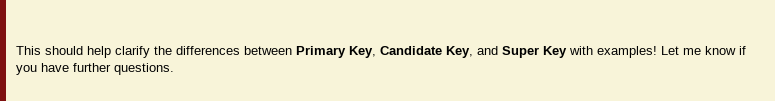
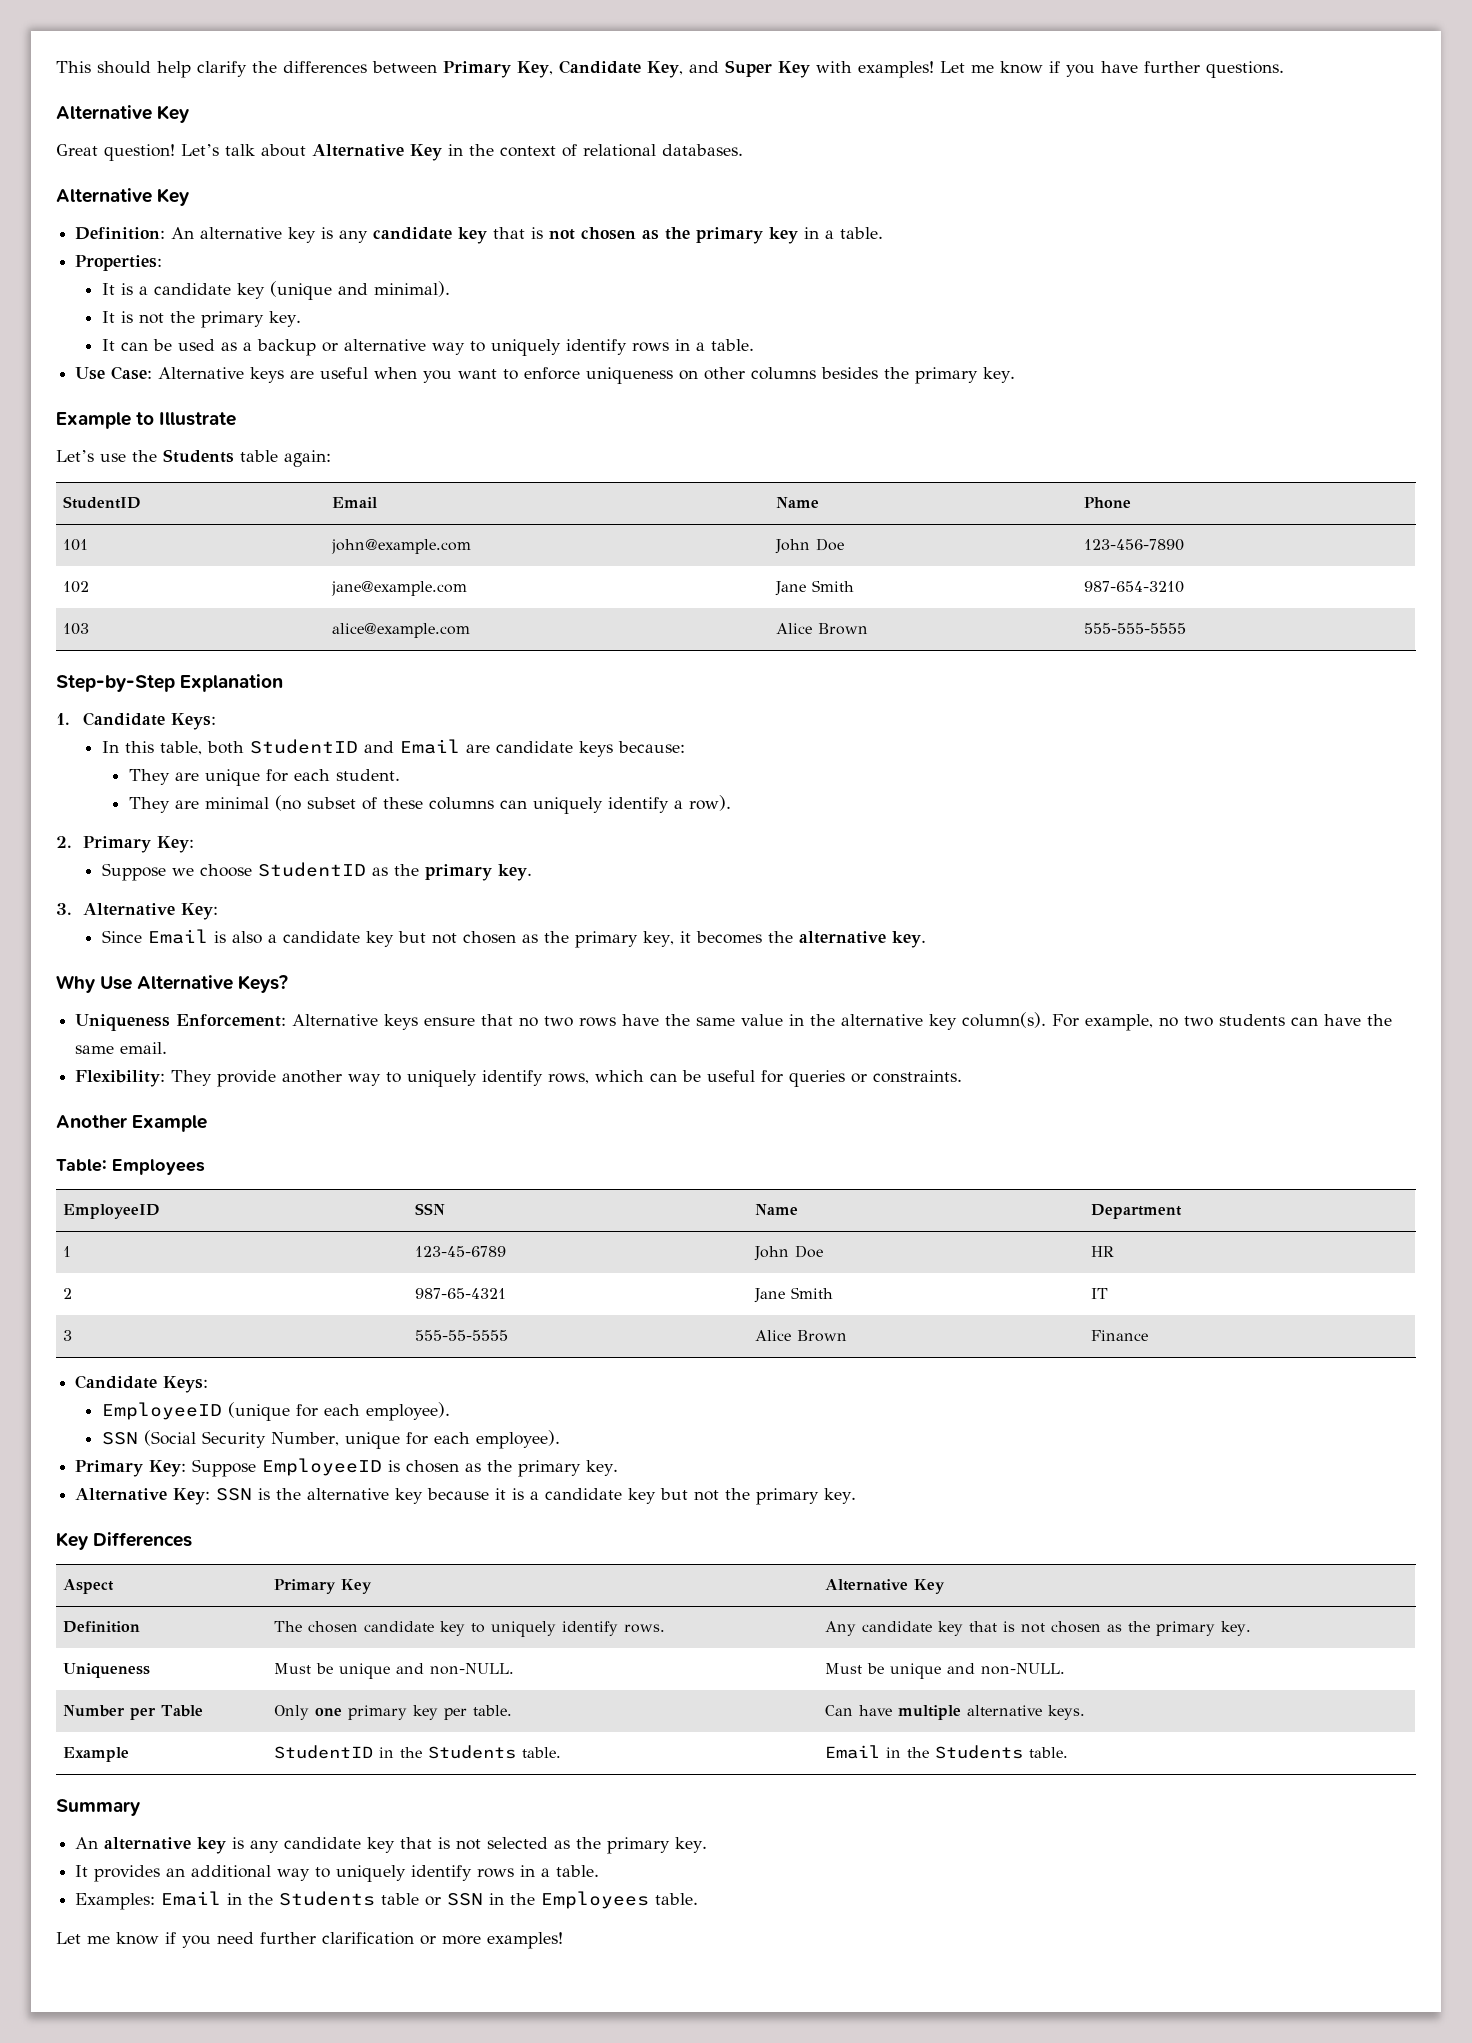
  Let me know if you have further questions.
+ Alternative Key
+ Great question! Let’s talk about Alternative Key in the context of relational databases.
+ Alternative Key
+ Definition: An alternative key is any candidate key that is not chosen as the primary key in a table.
+ Properties:
+ It is a candidate key (unique and minimal).
+ It is not the primary key.
+ It can be used as a backup or alternative way to uniquely identify rows in a table.
+ Use Case: Alternative keys are useful when you want to enforce uniqueness on other columns besides the primary key.
+ Example to Illustrate
+ Let’s use the Students table again:
+ StudentID | Email | Name | Phone
+ 101 | john@example.com | John Doe | 123-456-7890
+ 102 | jane@example.com | Jane Smith | 987-654-3210
+ 103 | alice@example.com | Alice Brown | 555-555-5555
+ Step-by-Step Explanation
+ 1. Candidate Keys:
+ In this table, both StudentID and Email are candidate keys because:
+ They are unique for each student.
+ They are minimal (no subset of these columns can uniquely identify a row).
+ 2. Primary Key:
+ Suppose we choose StudentID as the primary key.
+ 3. Alternative Key:
+ Since Email is also a candidate key but not chosen as the primary key, it becomes the alternative key.
+ Why Use Alternative Keys?
+ Uniqueness Enforcement: Alternative keys ensure that no two rows have the same value in the alternative key column(s). For example, no two students can have the same email.
+ Flexibility: They provide another way to uniquely identify rows, which can be useful for queries or constraints.
+ Another Example
+ Table: Employees
+ EmployeeID | SSN | Name | Department
+ 1 | 123-45-6789 | John Doe | HR
+ 2 | 987-65-4321 | Jane Smith | IT
+ 3 | 555-55-5555 | Alice Brown | Finance
+ Candidate Keys:
+ EmployeeID (unique for each employee).
+ SSN (Social Security Number, unique for each employee).
+ Primary Key: Suppose EmployeeID is chosen as the primary key.
+ Alternative Key: SSN is the alternative key because it is a candidate key but not the primary key.
+ Key Differences
+ Aspect | Primary Key | Alternative Key
+ Definition | The chosen candidate key to uniquely identify rows. | Any candidate key that is not chosen as the primary key.
+ Uniqueness | Must be unique and non-NULL. | Must be unique and non-NULL.
+ Number per Table | Only one primary key per table. | Can have multiple alternative keys.
+ Example | StudentID in the Students table. | Email in the Students table.
+ Summary
+ An alternative key is any candidate key that is not selected as the primary key.
+ It provides an additional way to uniquely identify rows in a table.
+ Examples: Email in the Students table or SSN in the Employees table.
+ Let me know if you need further clarification or more examples!

